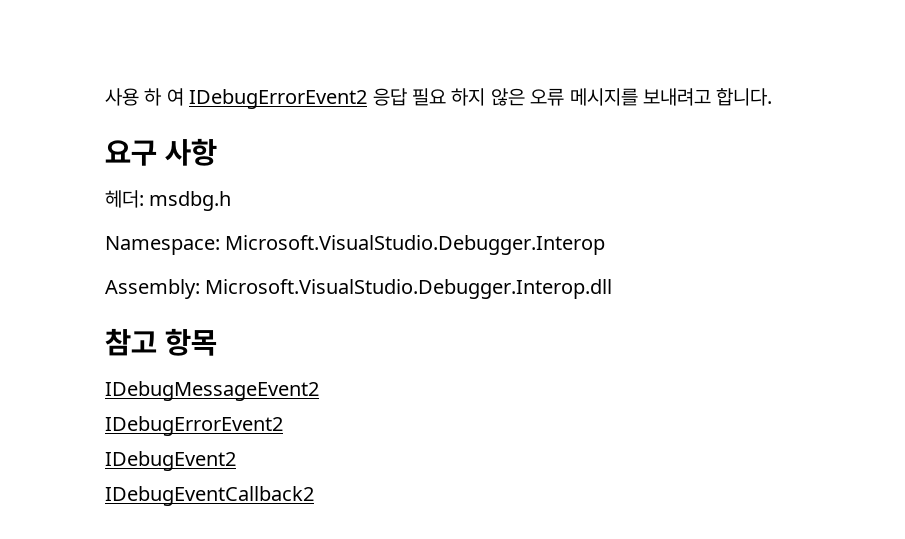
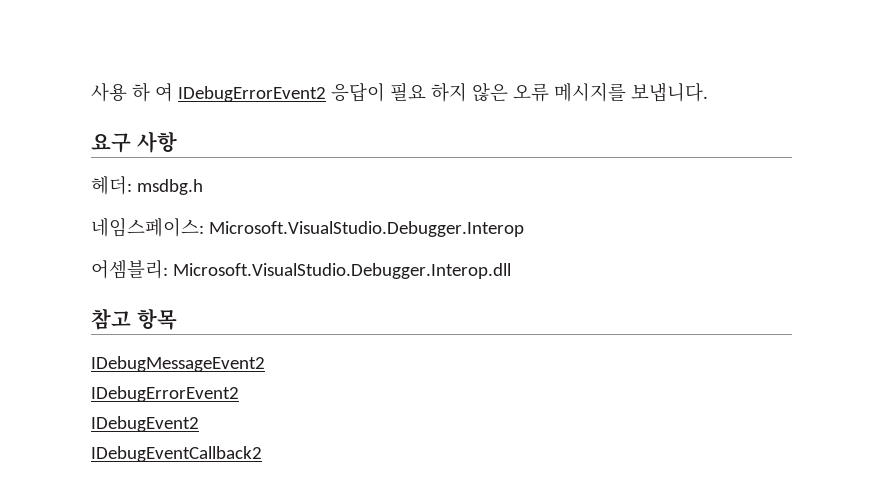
- 사용 하 여 IDebugErrorEvent2 응답 필요 하지 않은 오류 메시지를 보내려고 합니다.
+ 사용 하 여 IDebugErrorEvent2 응답이 필요 하지 않은 오류 메시지를 보냅니다.
- Namespace: Microsoft.VisualStudio.Debugger.Interop
+ 네임스페이스: Microsoft.VisualStudio.Debugger.Interop
- Assembly: Microsoft.VisualStudio.Debugger.Interop.dll
+ 어셈블리: Microsoft.VisualStudio.Debugger.Interop.dll

